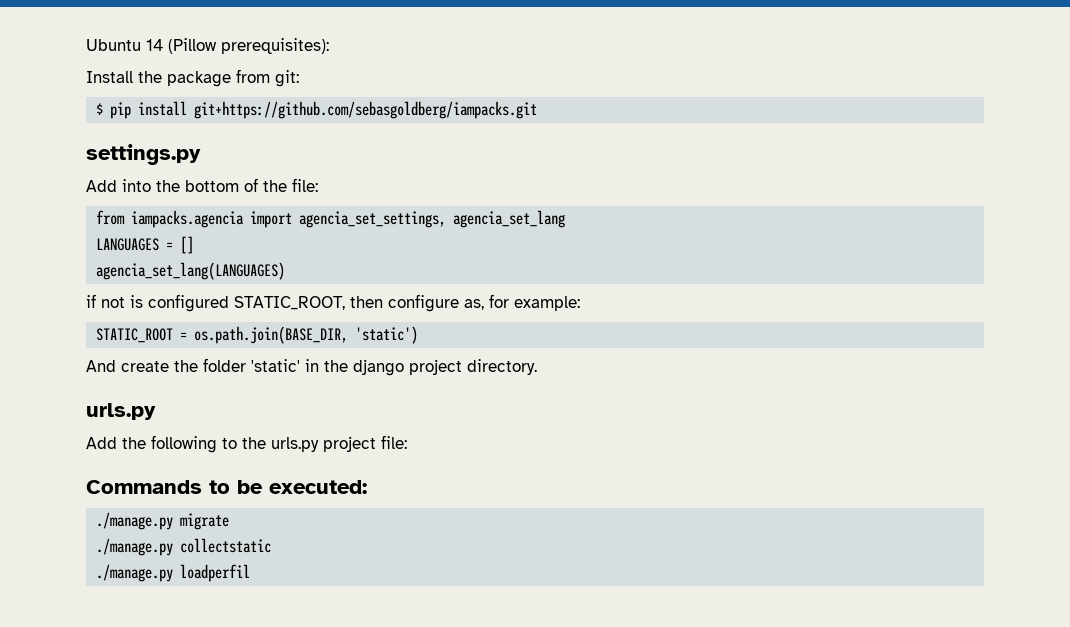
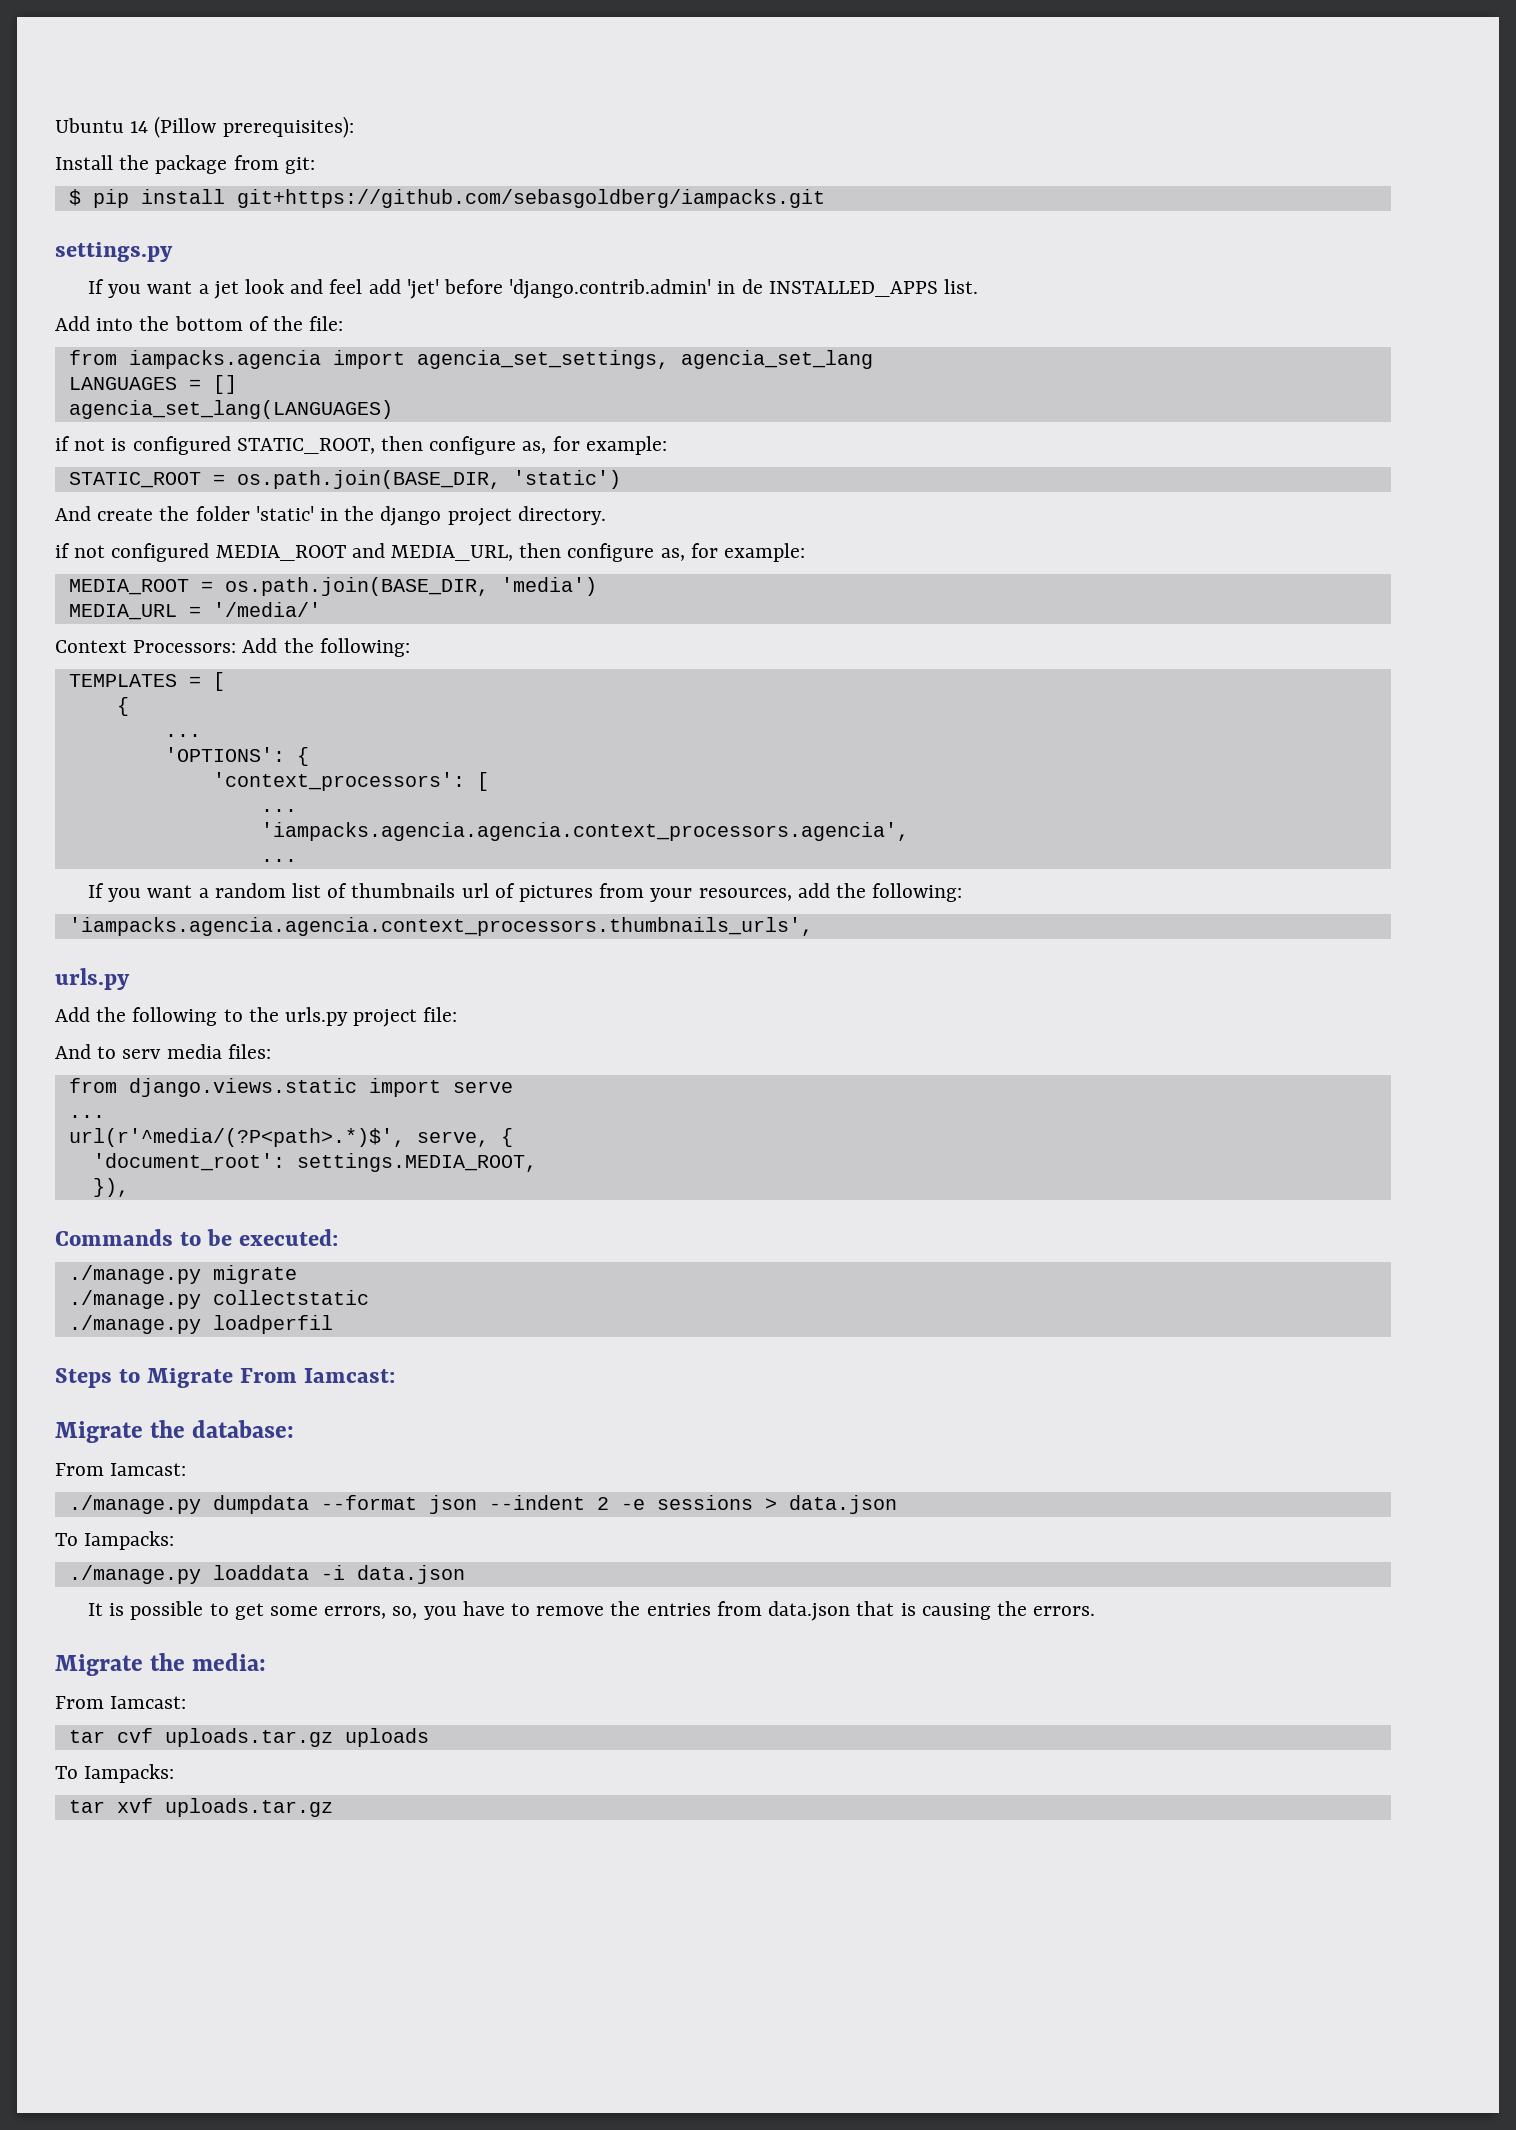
+ If you want a jet look and feel add 'jet' before 'django.contrib.admin' in de INSTALLED_APPS list.
+ if not configured MEDIA_ROOT and MEDIA_URL, then configure as, for example:
+ MEDIA_ROOT = os.path.join(BASE_DIR, 'media')
+ MEDIA_URL = '/media/'
+ Context Processors: Add the following:
+ TEMPLATES = [
+ {
+ ...
+ 'OPTIONS': {
+ 'context_processors': [
+ ...
+ 'iampacks.agencia.agencia.context_processors.agencia',
+ ...
+ If you want a random list of thumbnails url of pictures from your resources, add the following:
+ 'iampacks.agencia.agencia.context_processors.thumbnails_urls',
+ And to serv media files:
+ from django.views.static import serve
+ ...
+ url(r'^media/(?P<path>.*)$', serve, {
+ 'document_root': settings.MEDIA_ROOT,
+ }),
+ Steps to Migrate From Iamcast:
+ Migrate the database:
+ From Iamcast:
+ ./manage.py dumpdata --format json --indent 2 -e sessions > data.json
+ To Iampacks:
+ ./manage.py loaddata -i data.json
+ It is possible to get some errors, so, you have to remove the entries from data.json that is causing the errors.
+ Migrate the media:
+ From Iamcast:
+ tar cvf uploads.tar.gz uploads
+ To Iampacks:
+ tar xvf uploads.tar.gz

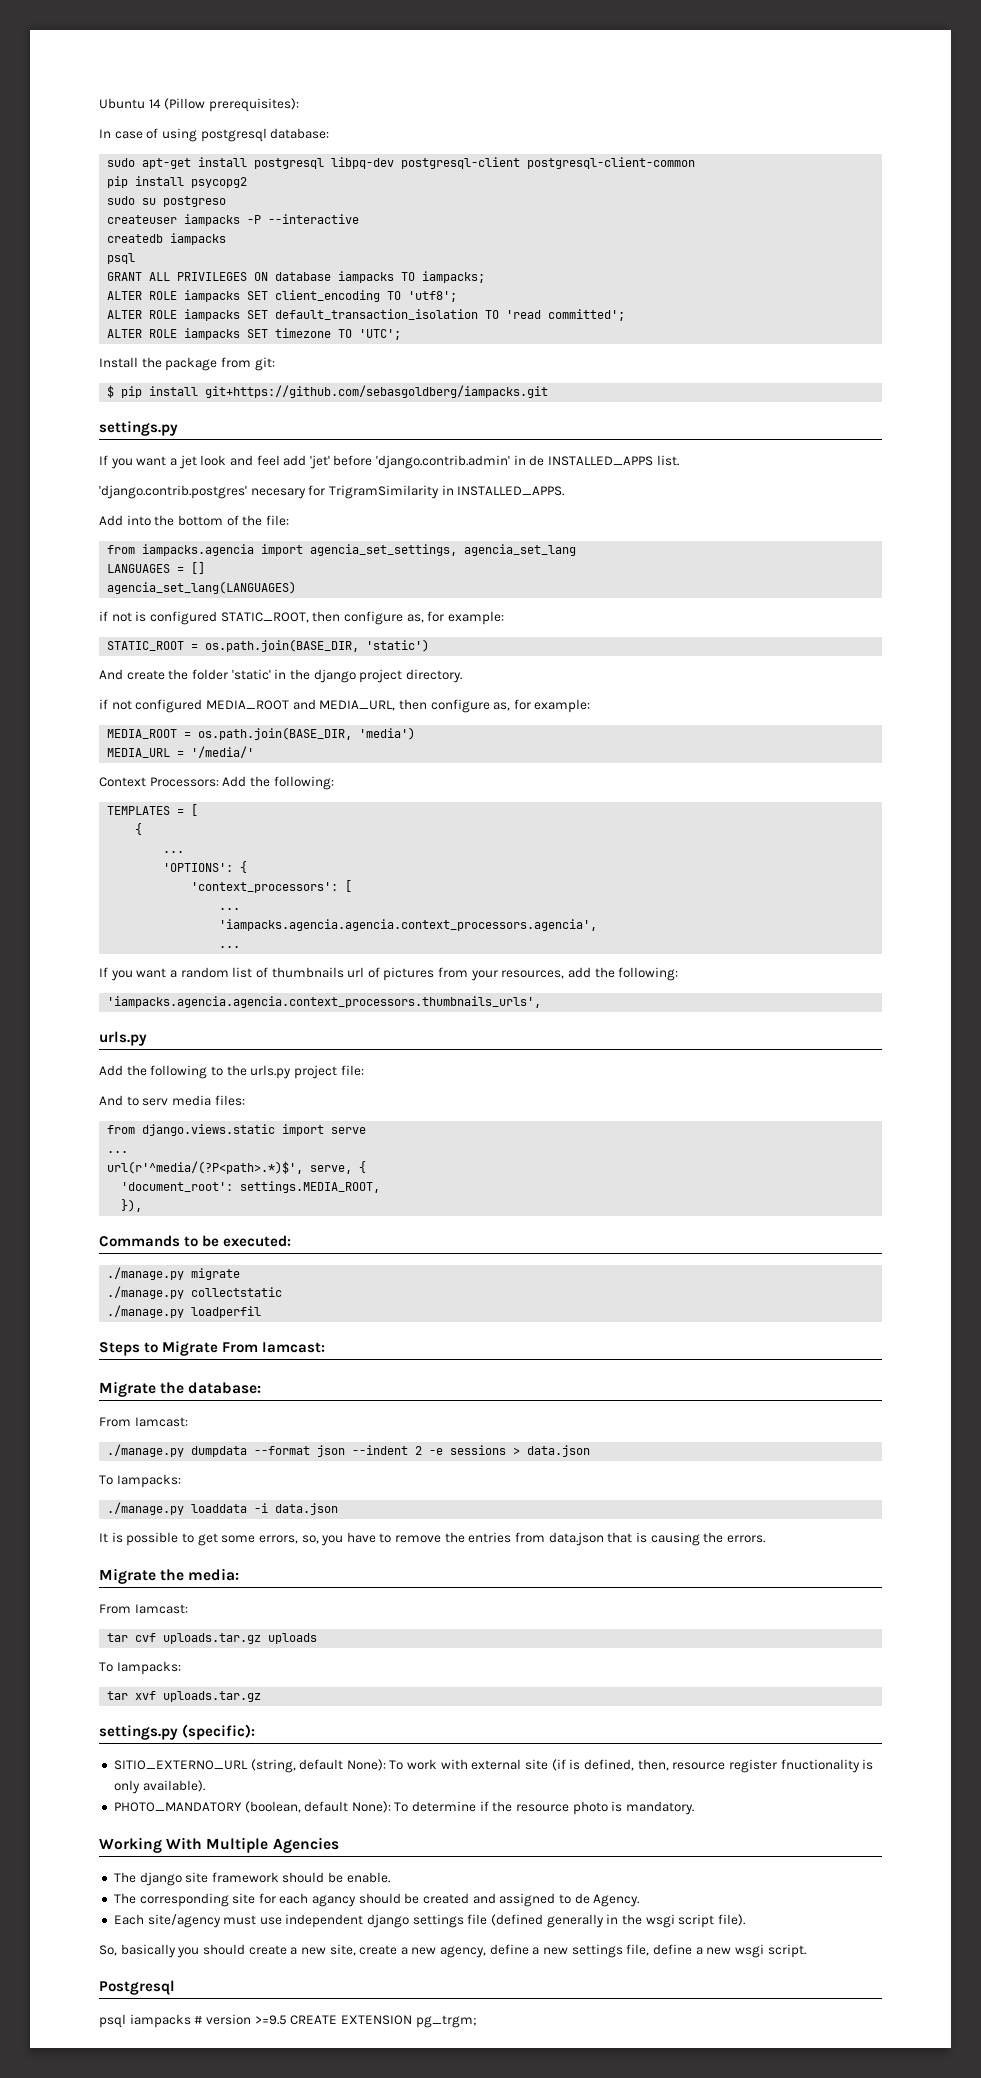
+ In case of using postgresql database:
+ sudo apt-get install postgresql libpq-dev postgresql-client postgresql-client-common
+ pip install psycopg2
+ sudo su postgreso
+ createuser iampacks -P --interactive
+ createdb iampacks
+ psql
+ GRANT ALL PRIVILEGES ON database iampacks TO iampacks;
+ ALTER ROLE iampacks SET client_encoding TO 'utf8';
+ ALTER ROLE iampacks SET default_transaction_isolation TO 'read committed';
+ ALTER ROLE iampacks SET timezone TO 'UTC';
+ 'django.contrib.postgres' necesary for TrigramSimilarity in INSTALLED_APPS.
+ settings.py (specific):
+ SITIO_EXTERNO_URL (string, default None): To work with external site (if is defined, then, resource register fnuctionality is only available).
+ PHOTO_MANDATORY (boolean, default None): To determine if the resource photo is mandatory.
+ Working With Multiple Agencies
+ The django site framework should be enable.
+ The corresponding site for each agancy should be created and assigned to de Agency.
+ Each site/agency must use independent django settings file (defined generally in the wsgi script file).
+ So, basically you should create a new site, create a new agency, define a new settings file, define a new wsgi script.
+ Postgresql
+ psql iampacks # version >=9.5 CREATE EXTENSION pg_trgm;

